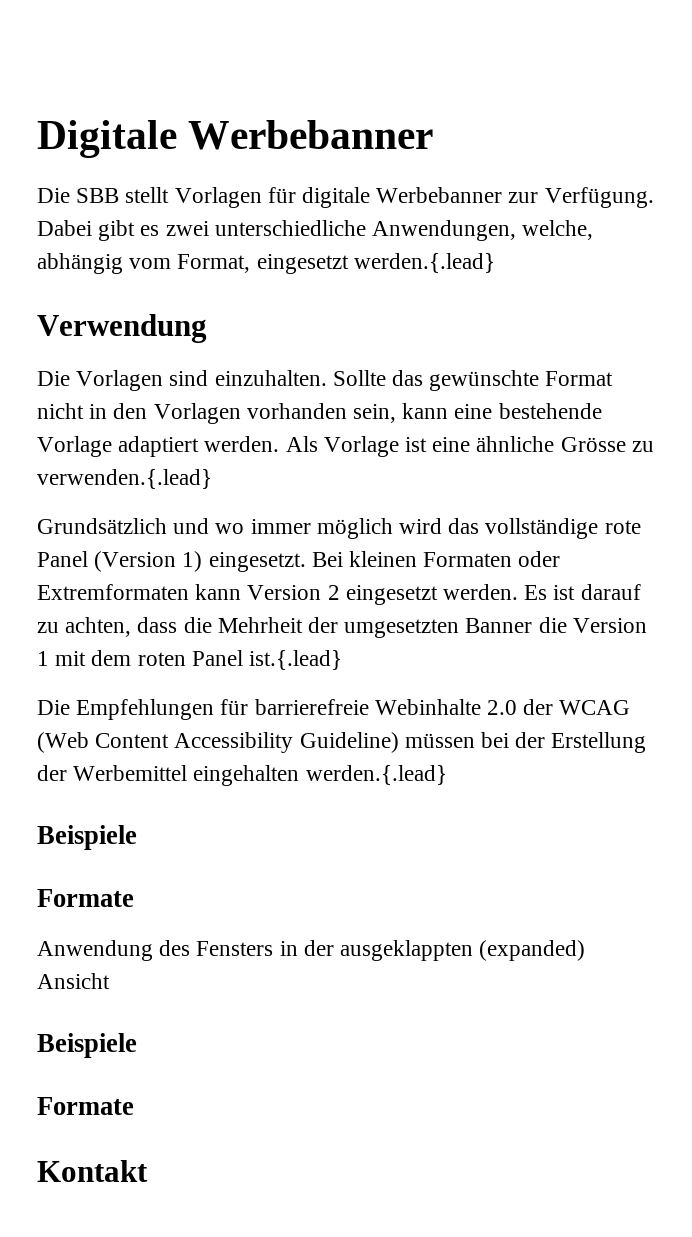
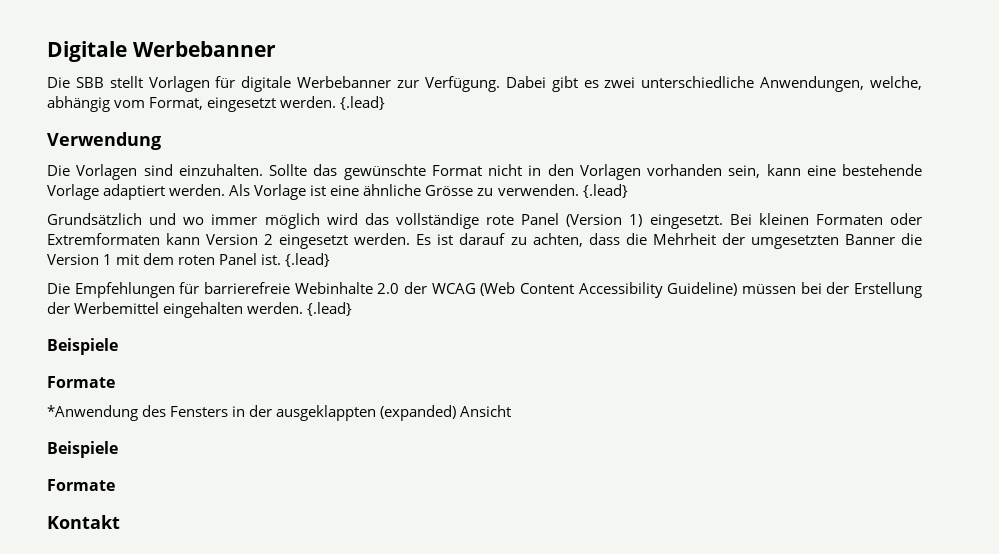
- Dabei gibt es zwei unterschiedliche Anwendungen, welche, abhängig vom Format, eingesetzt werden.{.lead}
+ Dabei gibt es zwei unterschiedliche Anwendungen, welche, abhängig vom Format, eingesetzt werden. {.lead}
- Als Vorlage ist eine ähnliche Grösse zu verwenden.{.lead}
+ Als Vorlage ist eine ähnliche Grösse zu verwenden. {.lead}
- Es ist darauf zu achten, dass die Mehrheit der umgesetzten Banner die Version 1 mit dem roten Panel ist.{.lead}
+ Es ist darauf zu achten, dass die Mehrheit der umgesetzten Banner die Version 1 mit dem roten Panel ist. {.lead}
- Die Empfehlungen für barrierefreie Webinhalte 2.0 der WCAG (Web Content Accessibility Guideline) müssen bei der Erstellung der Werbemittel eingehalten werden.{.lead}
+ Die Empfehlungen für barrierefreie Webinhalte 2.0 der WCAG (Web Content Accessibility Guideline) müssen bei der Erstellung der Werbemittel eingehalten werden. {.lead}
  Beispiele
  Formate
- Anwendung des Fensters in der ausgeklappten (expanded) Ansicht
+ *Anwendung des Fensters in der ausgeklappten (expanded) Ansicht

